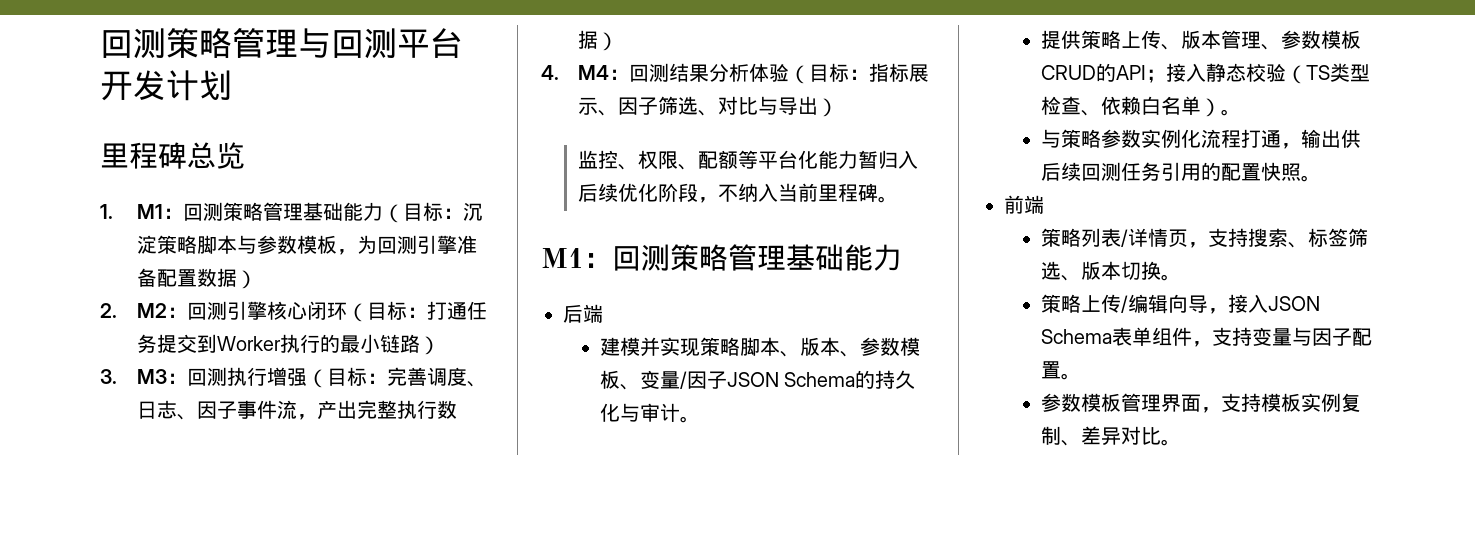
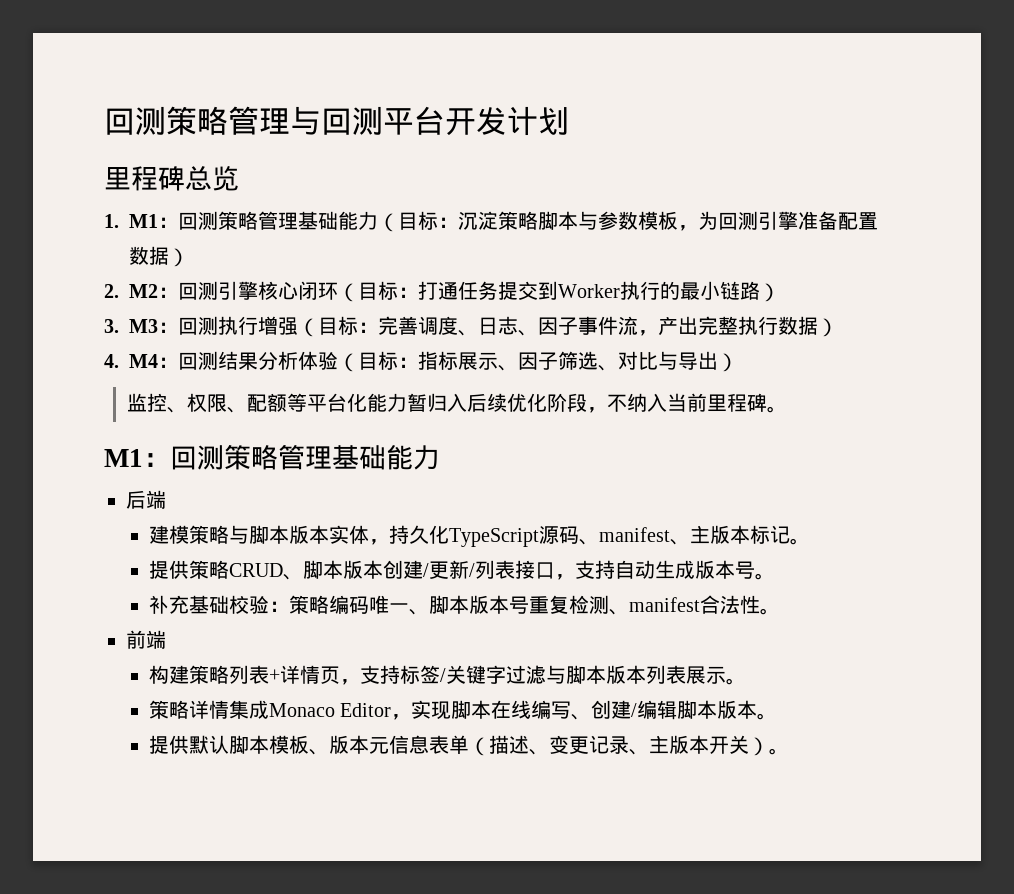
- 建模并实现策略脚本、版本、参数模板、变量/因子JSON Schema的持久化与审计。
- 提供策略上传、版本管理、参数模板CRUD的API；接入静态校验（TS类型检查、依赖白名单）。
- 与策略参数实例化流程打通，输出供后续回测任务引用的配置快照。
+ 建模策略与脚本版本实体，持久化TypeScript源码、manifest、主版本标记。
+ 提供策略CRUD、脚本版本创建/更新/列表接口，支持自动生成版本号。
+ 补充基础校验：策略编码唯一、脚本版本号重复检测、manifest合法性。
- 策略列表/详情页，支持搜索、标签筛选、版本切换。
- 策略上传/编辑向导，接入JSON Schema表单组件，支持变量与因子配置。
- 参数模板管理界面，支持模板实例复制、差异对比。
+ 构建策略列表+详情页，支持标签/关键字过滤与脚本版本列表展示。
+ 策略详情集成Monaco Editor，实现脚本在线编写、创建/编辑脚本版本。
+ 提供默认脚本模板、版本元信息表单（描述、变更记录、主版本开关）。

